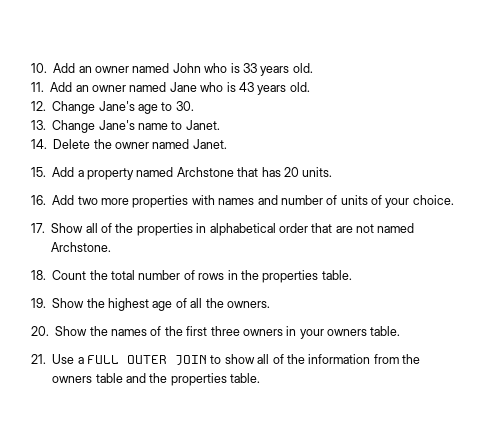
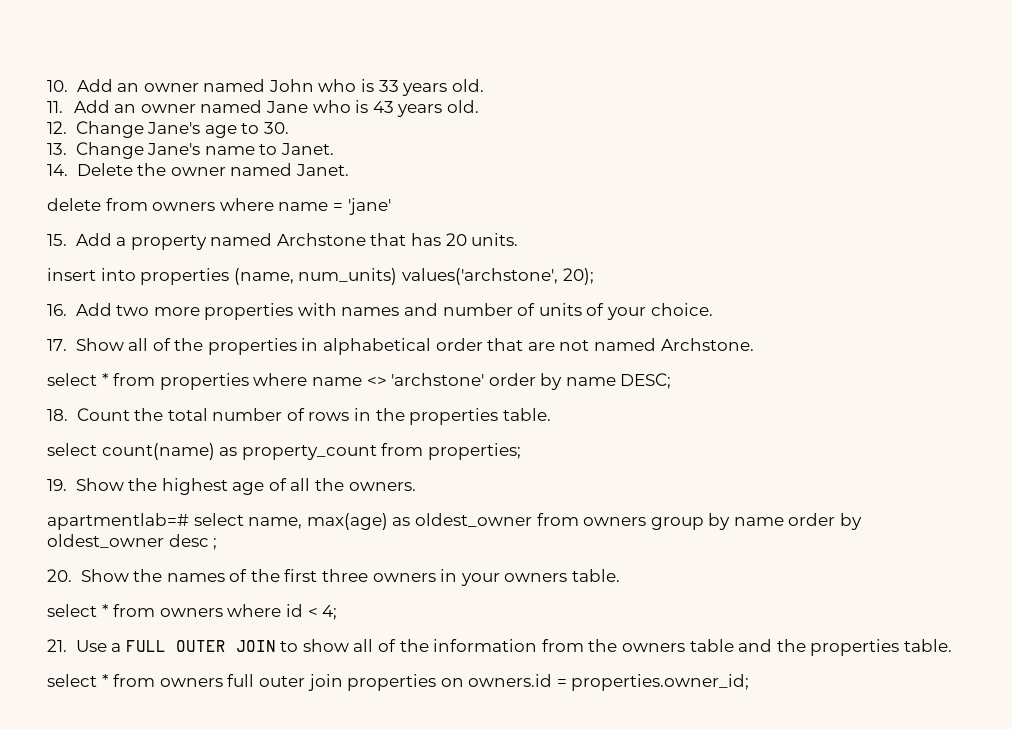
+ delete from owners where name = 'jane'
+ insert into properties (name, num_units) values('archstone', 20);
+ select * from properties where name <> 'archstone' order by name DESC;
+ select count(name) as property_count from properties;
+ apartmentlab=# select name, max(age) as oldest_owner from owners group by name order by oldest_owner desc ;
+ select * from owners where id < 4;
+ select * from owners full outer join properties on owners.id = properties.owner_id;

